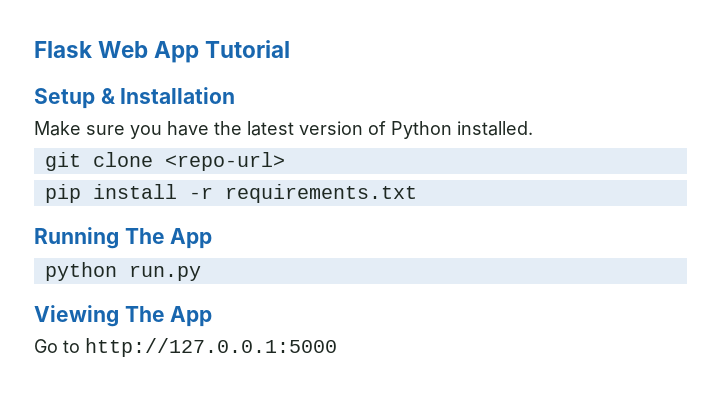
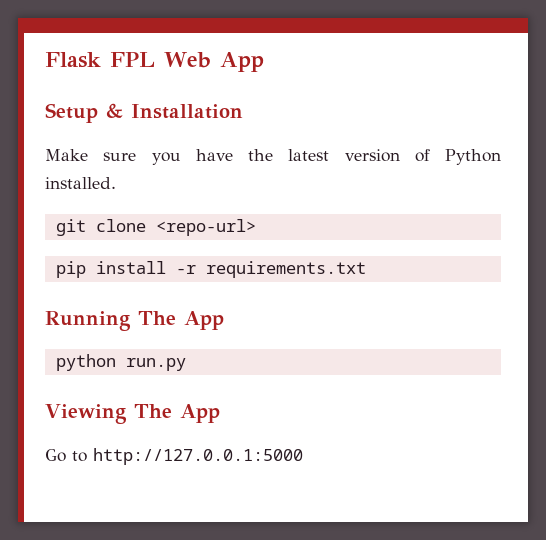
- Flask Web App Tutorial
+ Flask FPL Web App

